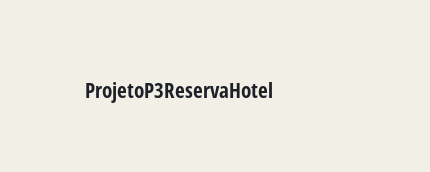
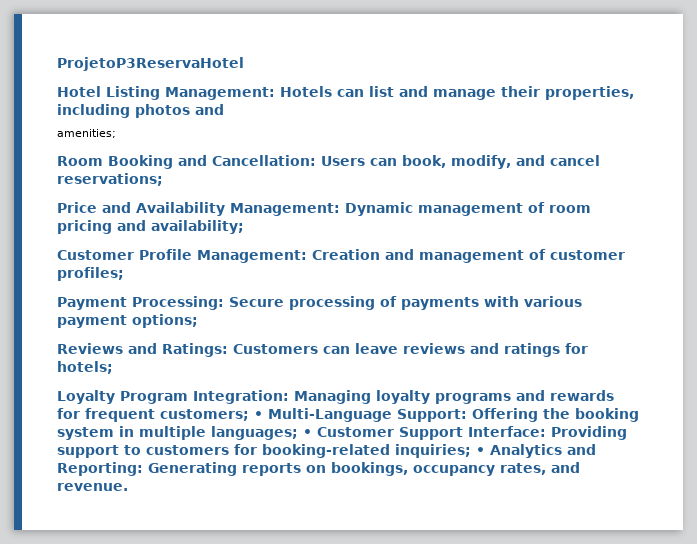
+ Hotel Listing Management: Hotels can list and manage their properties, including photos and
+ amenities;
+ Room Booking and Cancellation: Users can book, modify, and cancel reservations;
+ Price and Availability Management: Dynamic management of room pricing and availability;
+ Customer Profile Management: Creation and management of customer profiles;
+ Payment Processing: Secure processing of payments with various payment options;
+ Reviews and Ratings: Customers can leave reviews and ratings for hotels;
+ Loyalty Program Integration: Managing loyalty programs and rewards for frequent customers; • Multi-Language Support: Offering the booking system in multiple languages; • Customer Support Interface: Providing support to customers for booking-related inquiries; • Analytics and Reporting: Generating reports on bookings, occupancy rates, and revenue.

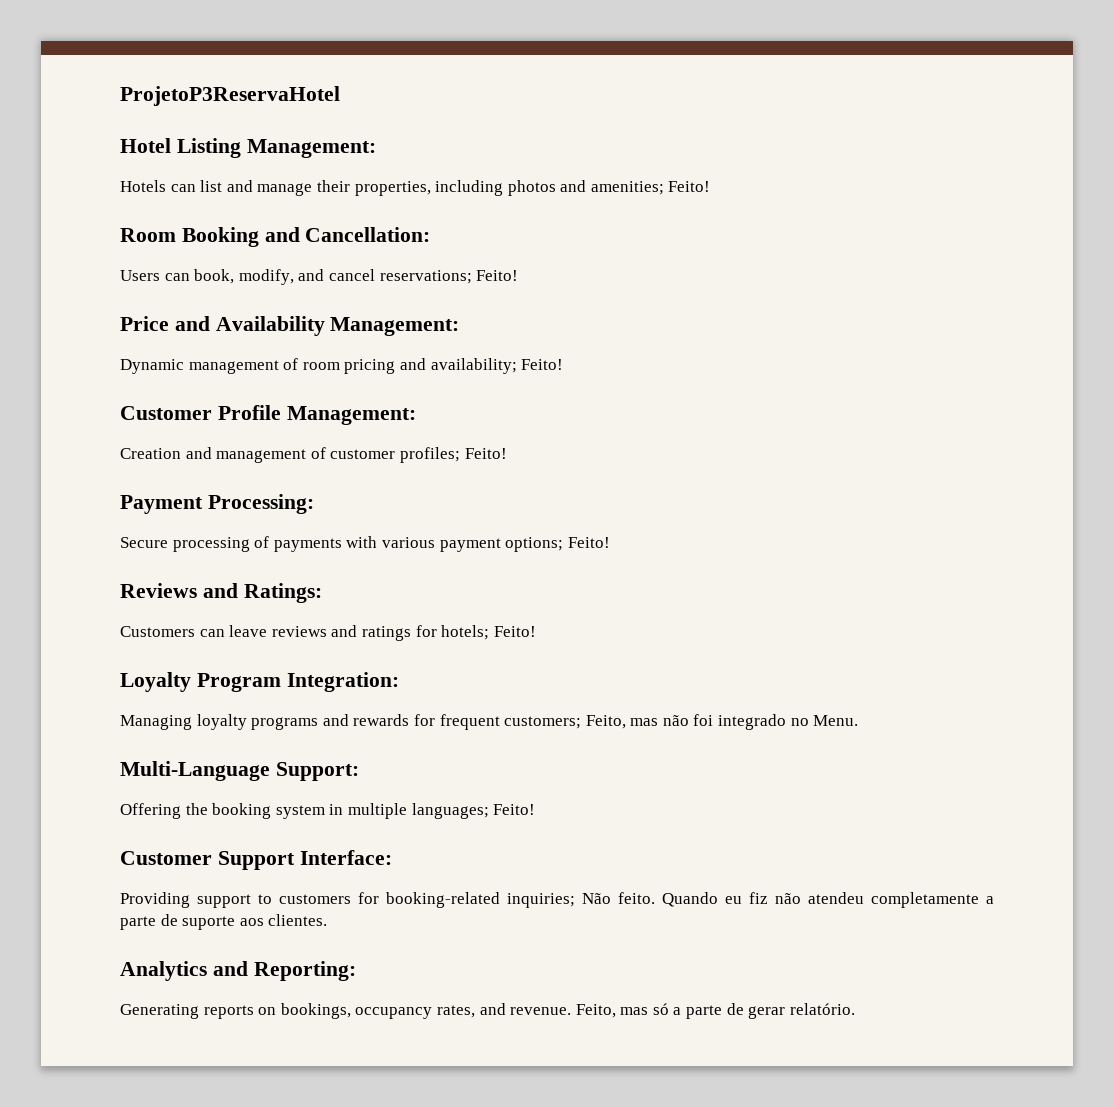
- Hotel Listing Management: Hotels can list and manage their properties, including photos and
- amenities;
+ Hotel Listing Management:
+ Hotels can list and manage their properties, including photos and amenities; Feito!
- Room Booking and Cancellation: Users can book, modify, and cancel reservations;
+ Room Booking and Cancellation:
+ Users can book, modify, and cancel reservations; Feito!
- Price and Availability Management: Dynamic management of room pricing and availability;
+ Price and Availability Management:
+ Dynamic management of room pricing and availability; Feito!
- Customer Profile Management: Creation and management of customer profiles;
+ Customer Profile Management:
+ Creation and management of customer profiles; Feito!
- Payment Processing: Secure processing of payments with various payment options;
+ Payment Processing:
+ Secure processing of payments with various payment options; Feito!
- Reviews and Ratings: Customers can leave reviews and ratings for hotels;
+ Reviews and Ratings:
+ Customers can leave reviews and ratings for hotels; Feito!
- Loyalty Program Integration: Managing loyalty programs and rewards for frequent customers; • Multi-Language Support: Offering the booking system in multiple languages; • Customer Support Interface: Providing support to customers for booking-related inquiries; • Analytics and Reporting: Generating reports on bookings, occupancy rates, and revenue.
+ Loyalty Program Integration:
+ Managing loyalty programs and rewards for frequent customers; Feito, mas não foi integrado no Menu.
+ Multi-Language Support:
+ Offering the booking system in multiple languages; Feito!
+ Customer Support Interface:
+ Providing support to customers for booking-related inquiries; Não feito. Quando eu fiz não atendeu completamente a parte de suporte aos clientes.
+ Analytics and Reporting:
+ Generating reports on bookings, occupancy rates, and revenue.
+ Feito, mas só a parte de gerar relatório.

